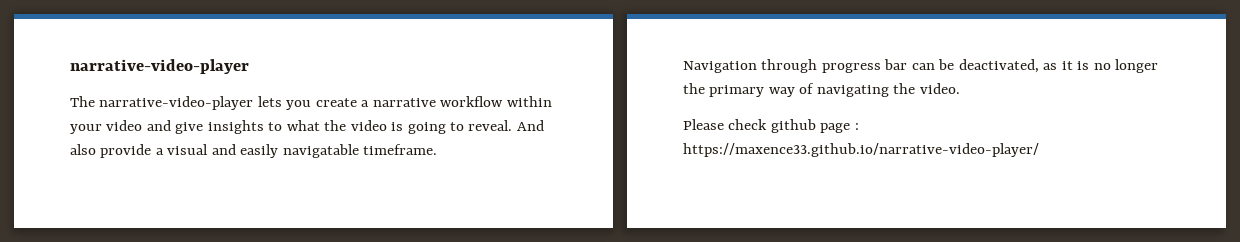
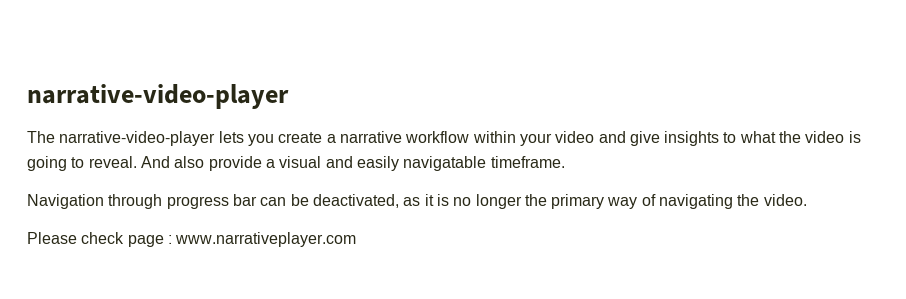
- Please check github page : https://maxence33.github.io/narrative-video-player/
+ Please check page : www.narrativeplayer.com

